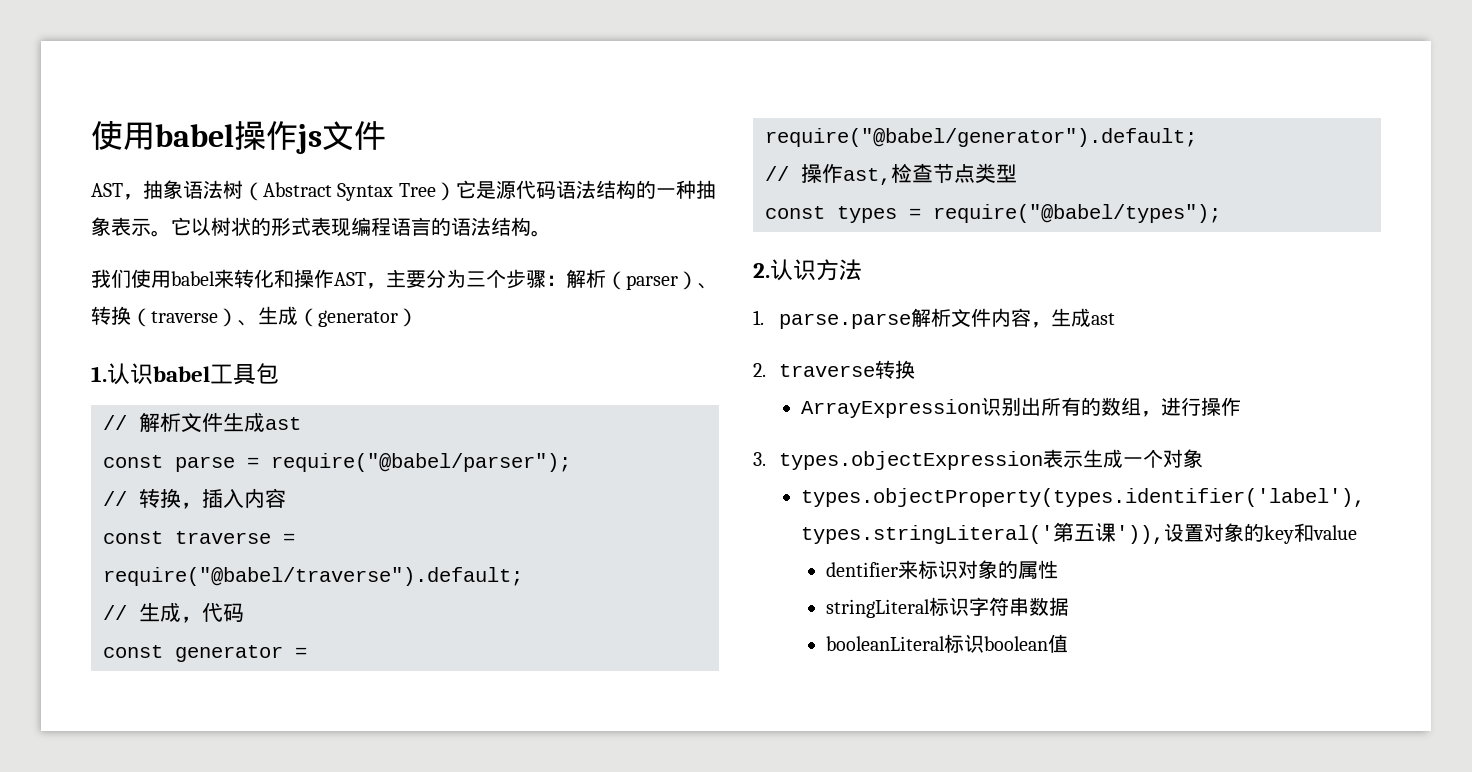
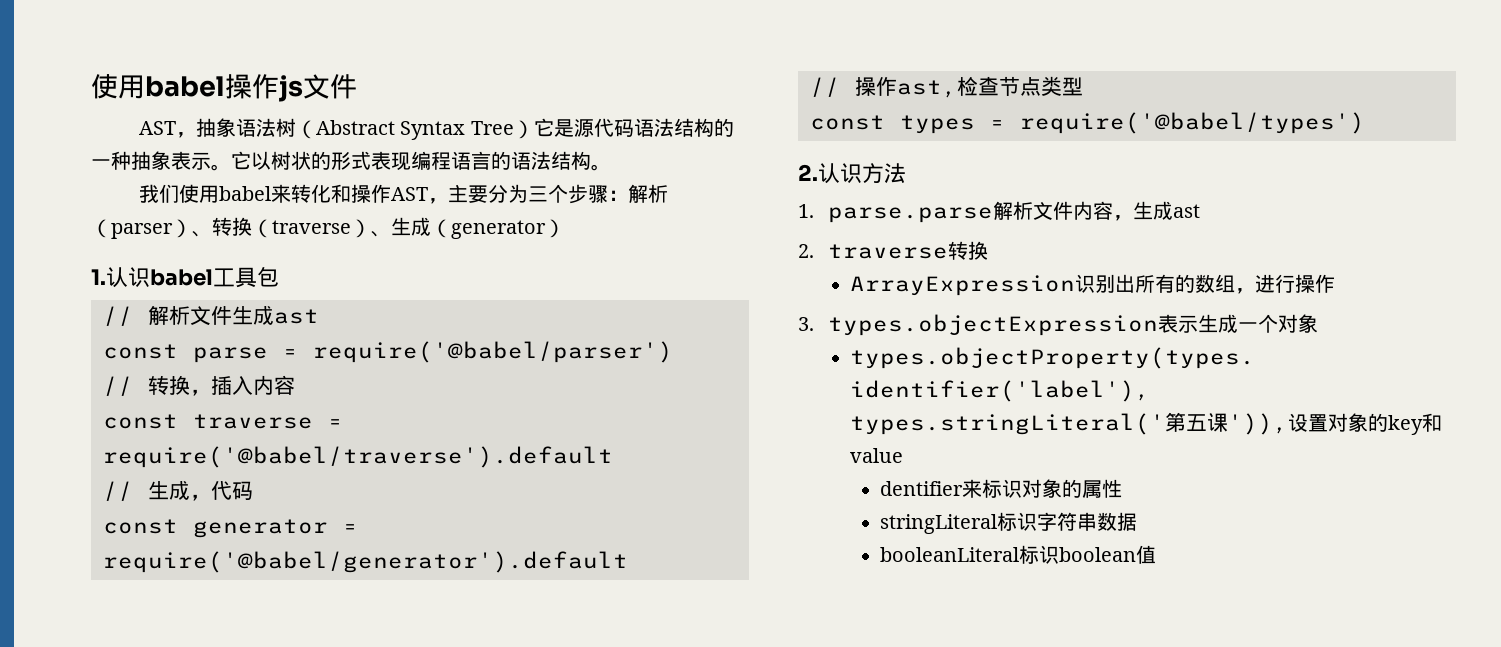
- const parse = require("@babel/parser");
+ const parse = require('@babel/parser')
- const traverse = require("@babel/traverse").default;
+ const traverse = require('@babel/traverse').default
- const generator = require("@babel/generator").default;
+ const generator = require('@babel/generator').default
- const types = require("@babel/types");
+ const types = require('@babel/types')

